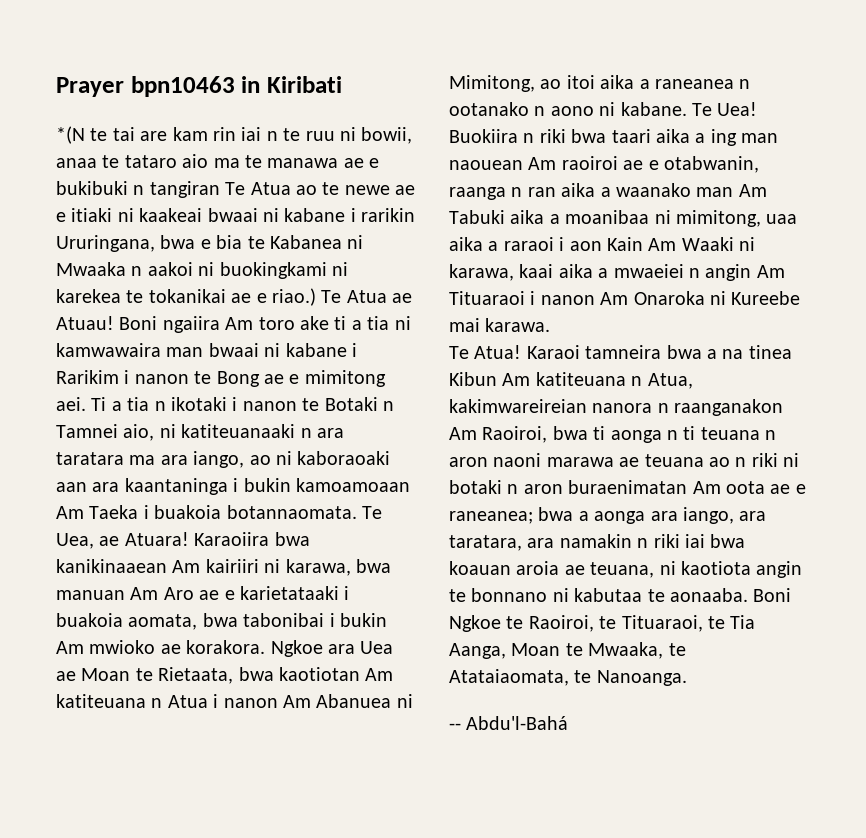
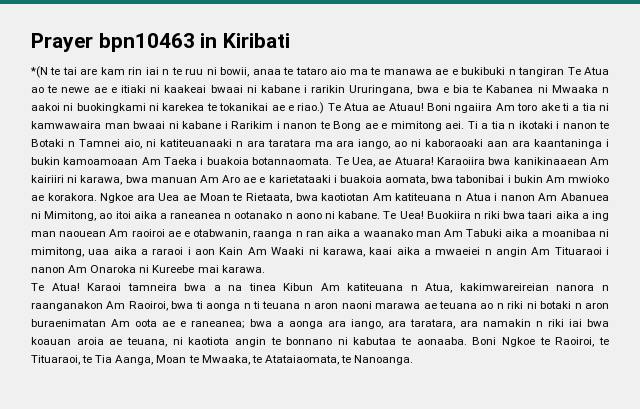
- -- Abdu'l-Bahá

